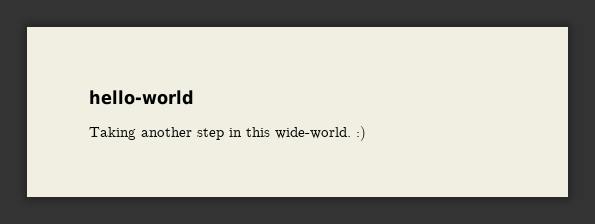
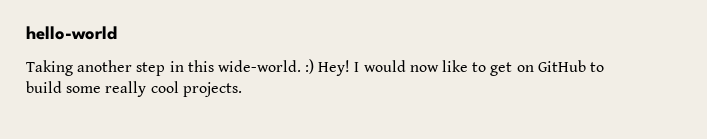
- Taking another step in this wide-world. :)
+ Taking another step in this wide-world. :) Hey! I would now like to get on GitHub to build some really cool projects.

